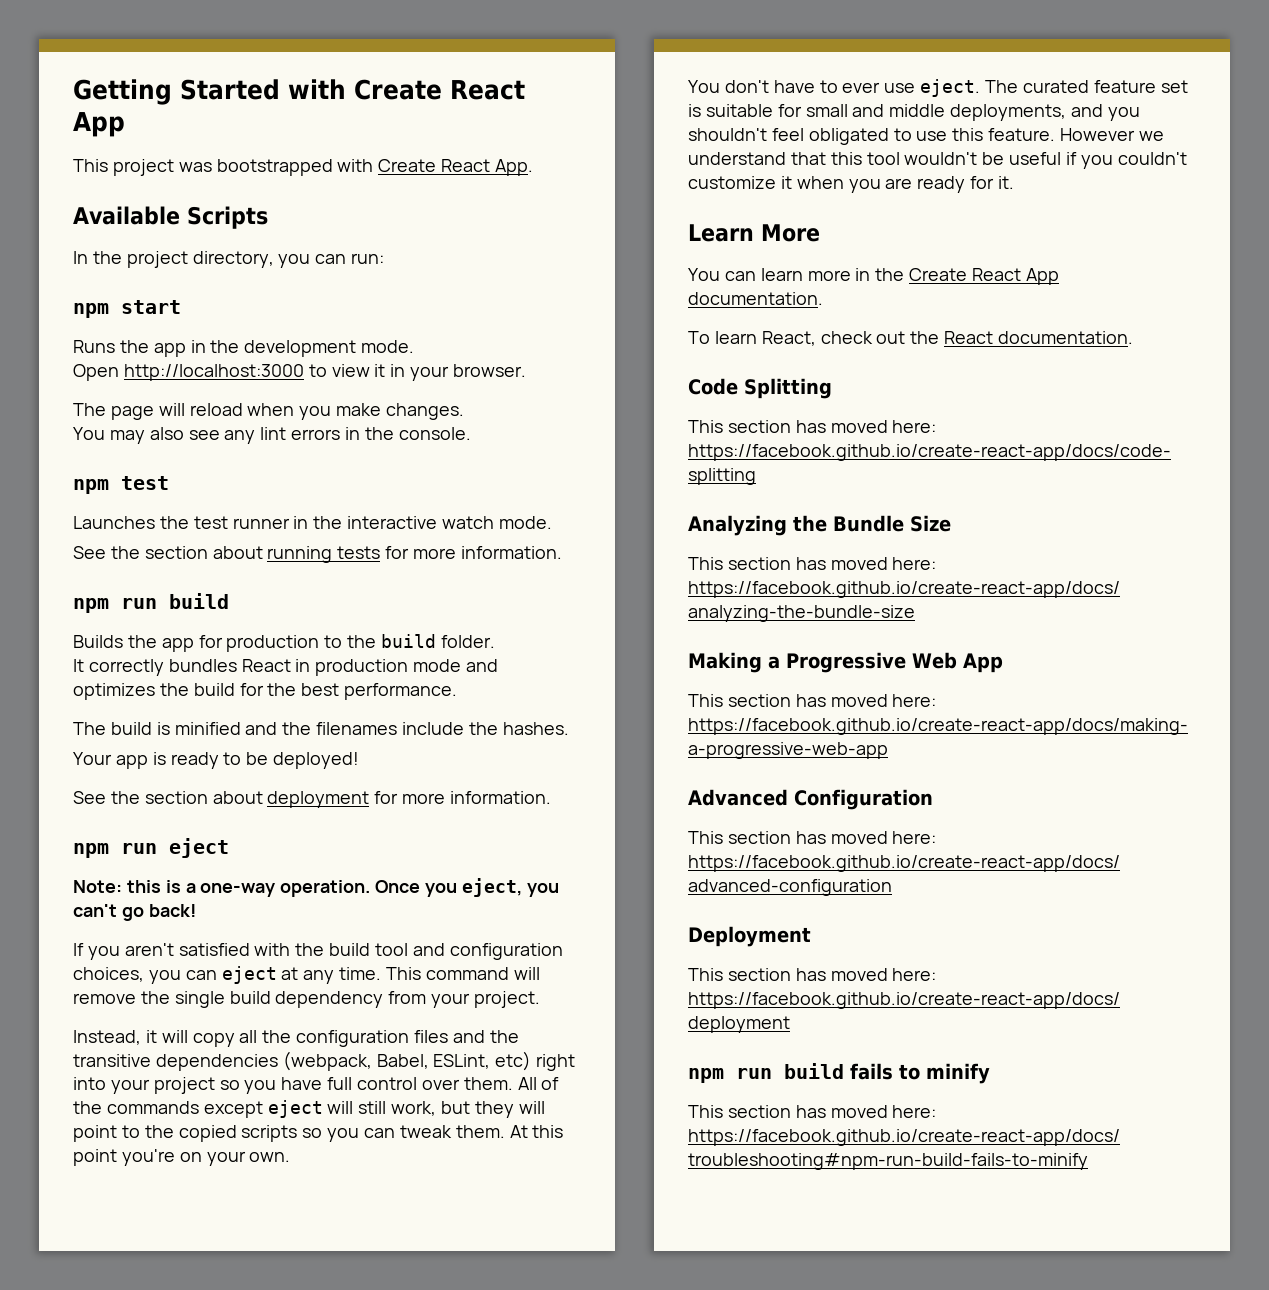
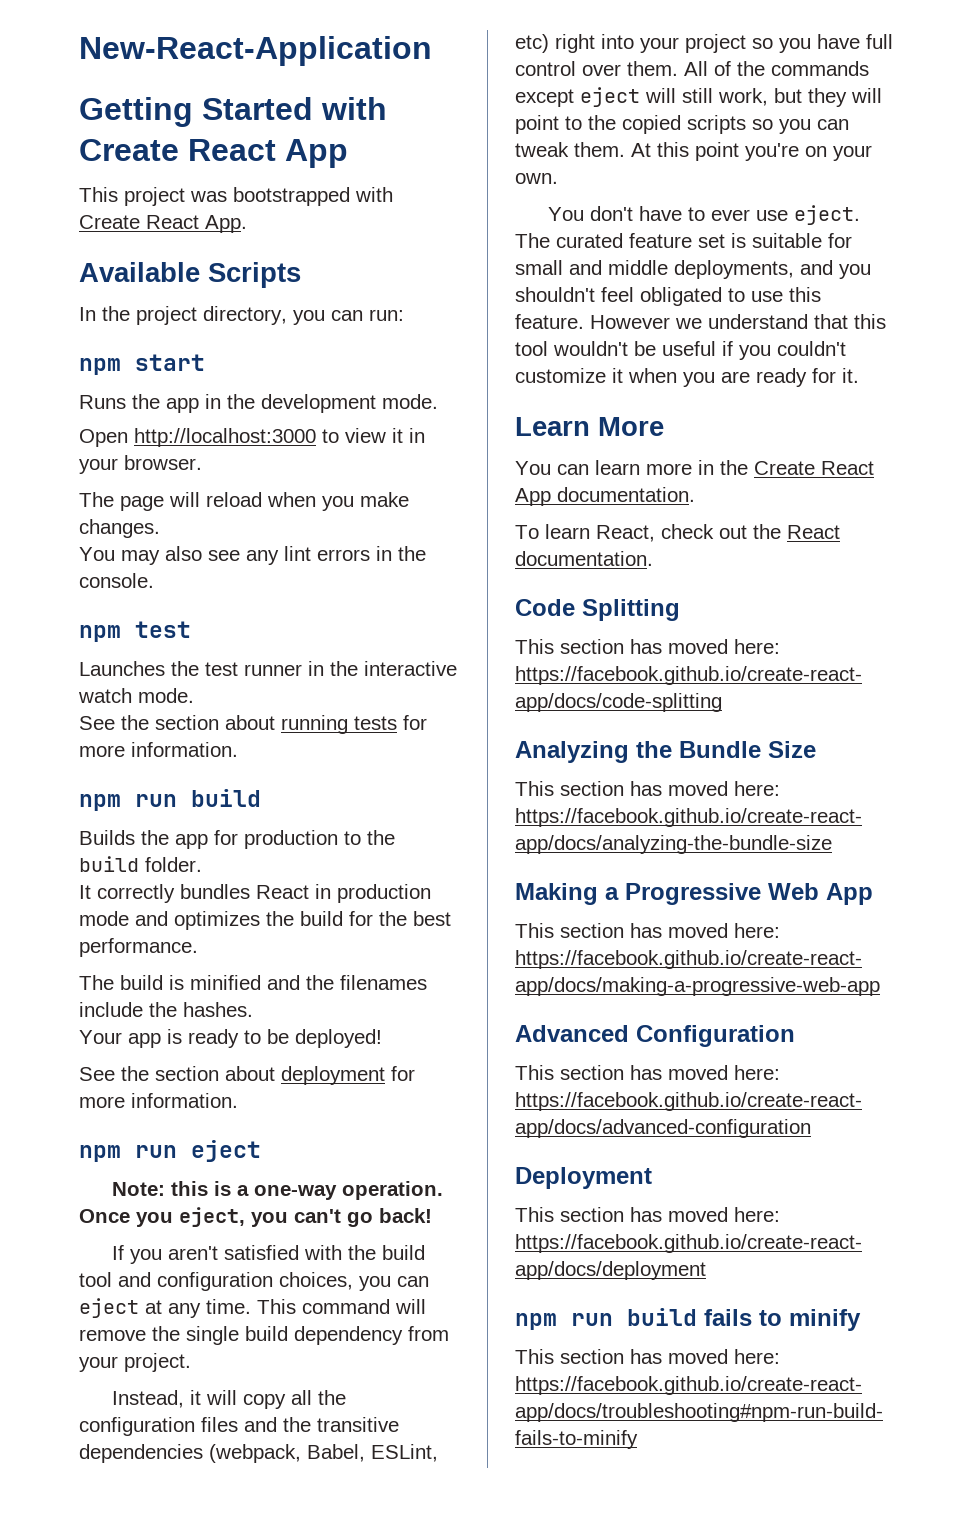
+ New-React-Application

